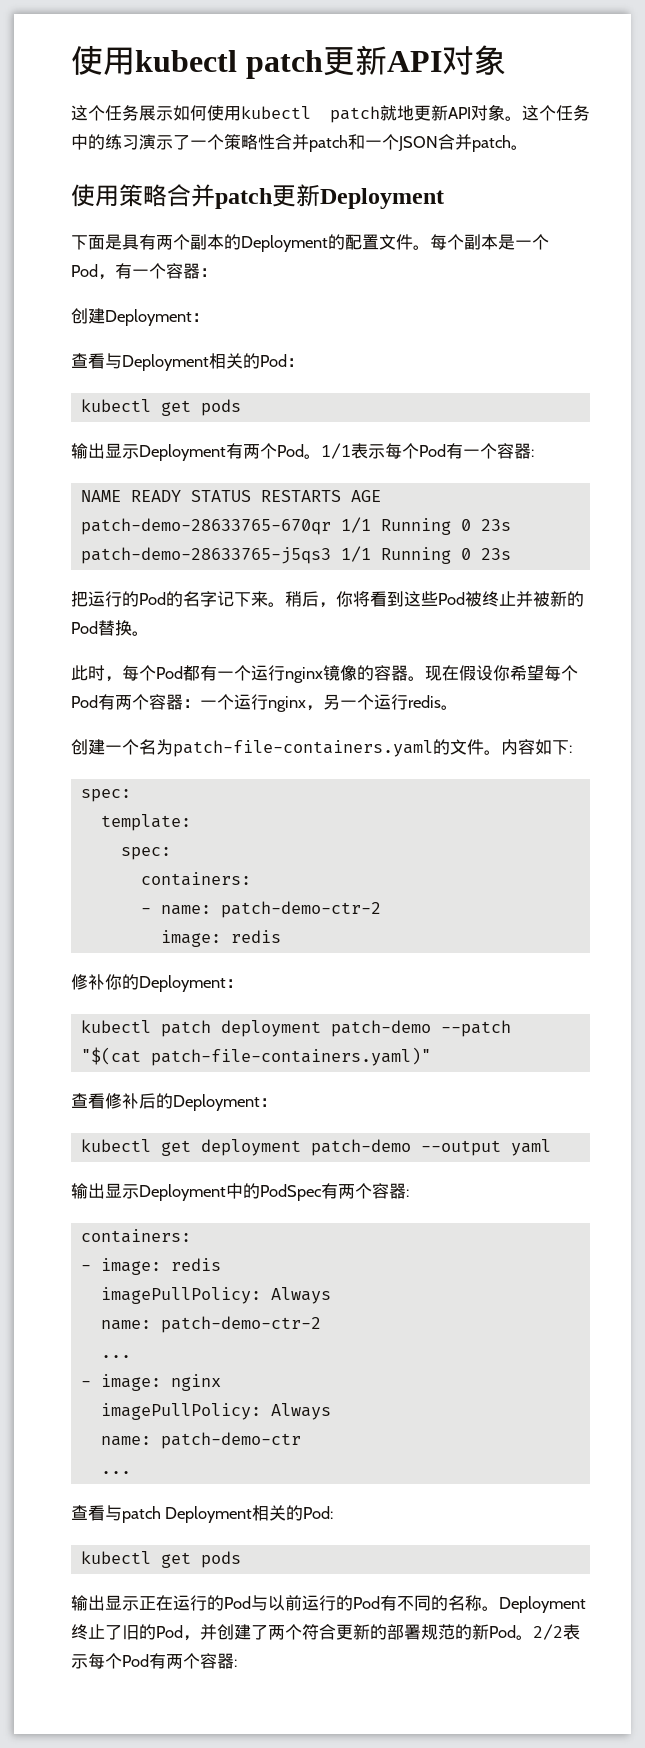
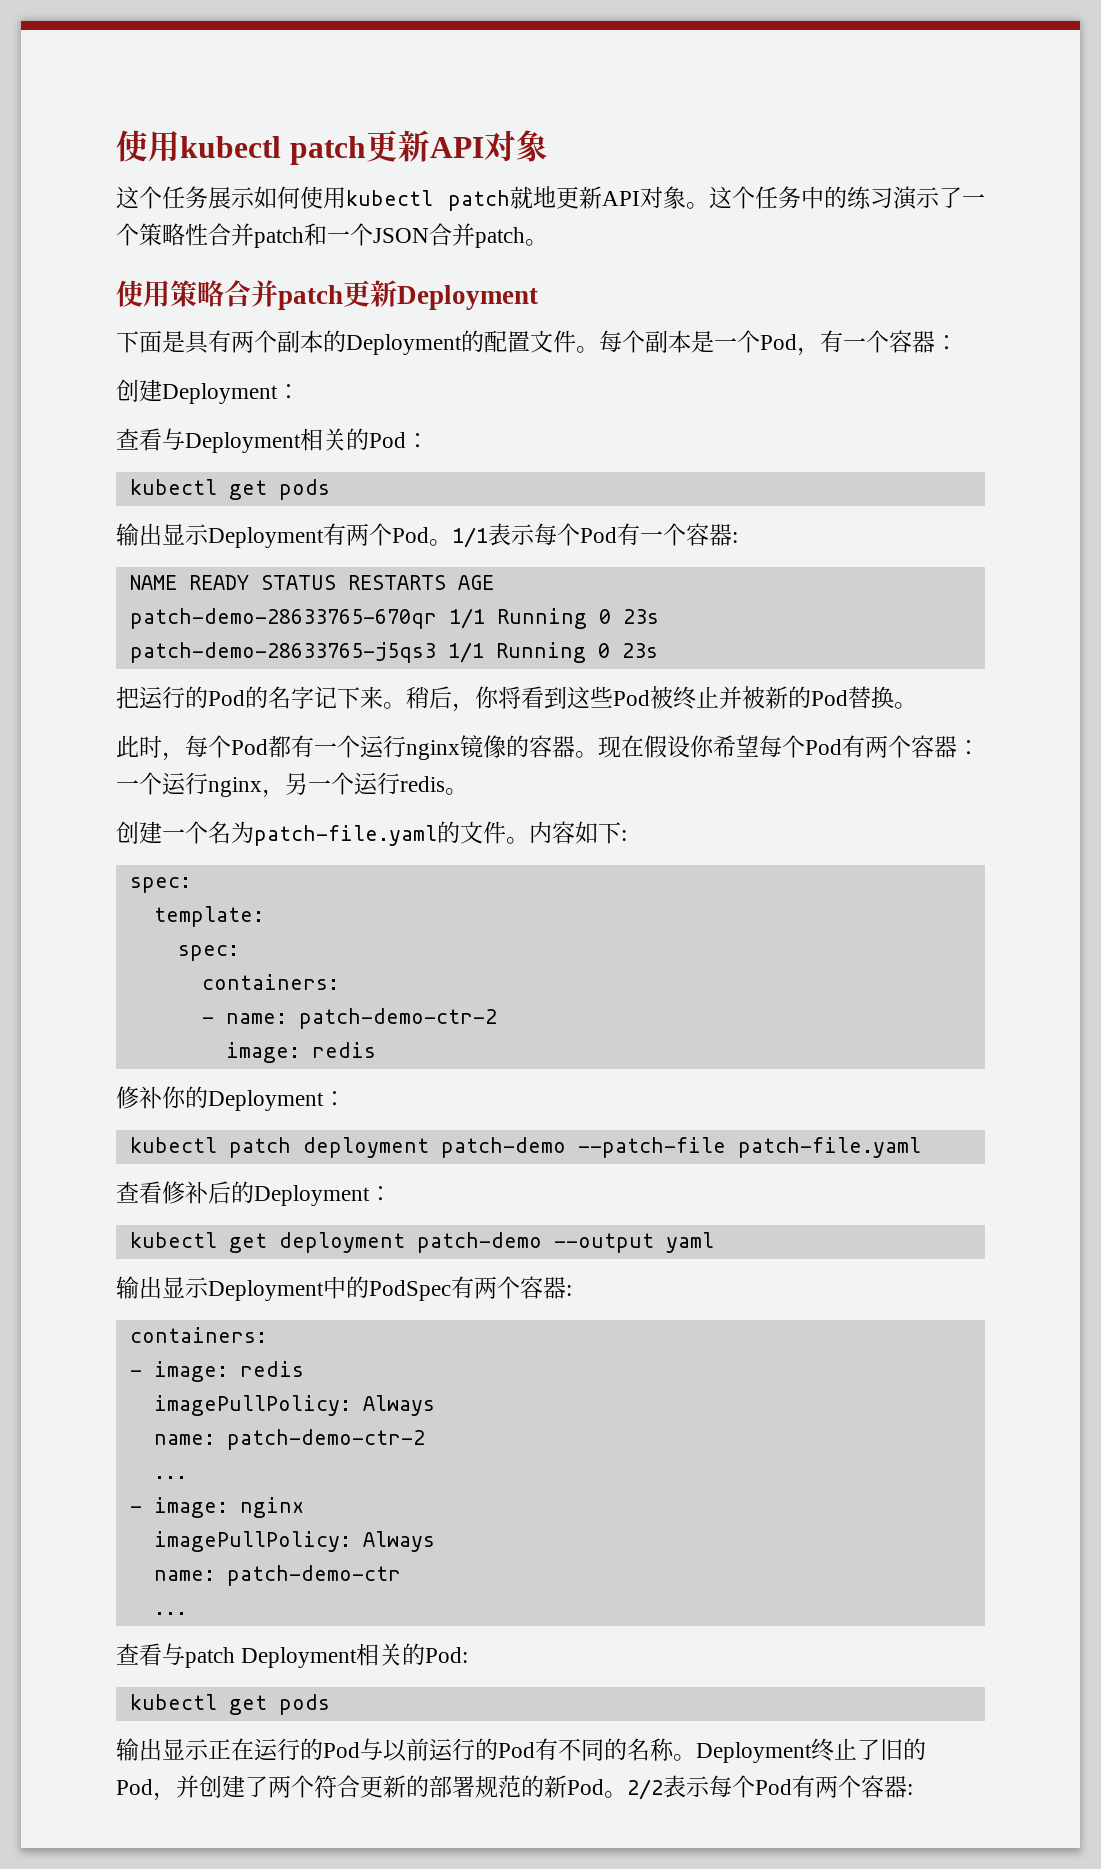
- 创建一个名为patch-file-containers.yaml的文件。
+ 创建一个名为patch-file.yaml的文件。
- kubectl patch deployment patch-demo --patch "$(cat patch-file-containers.yaml)"
+ kubectl patch deployment patch-demo --patch-file patch-file.yaml

